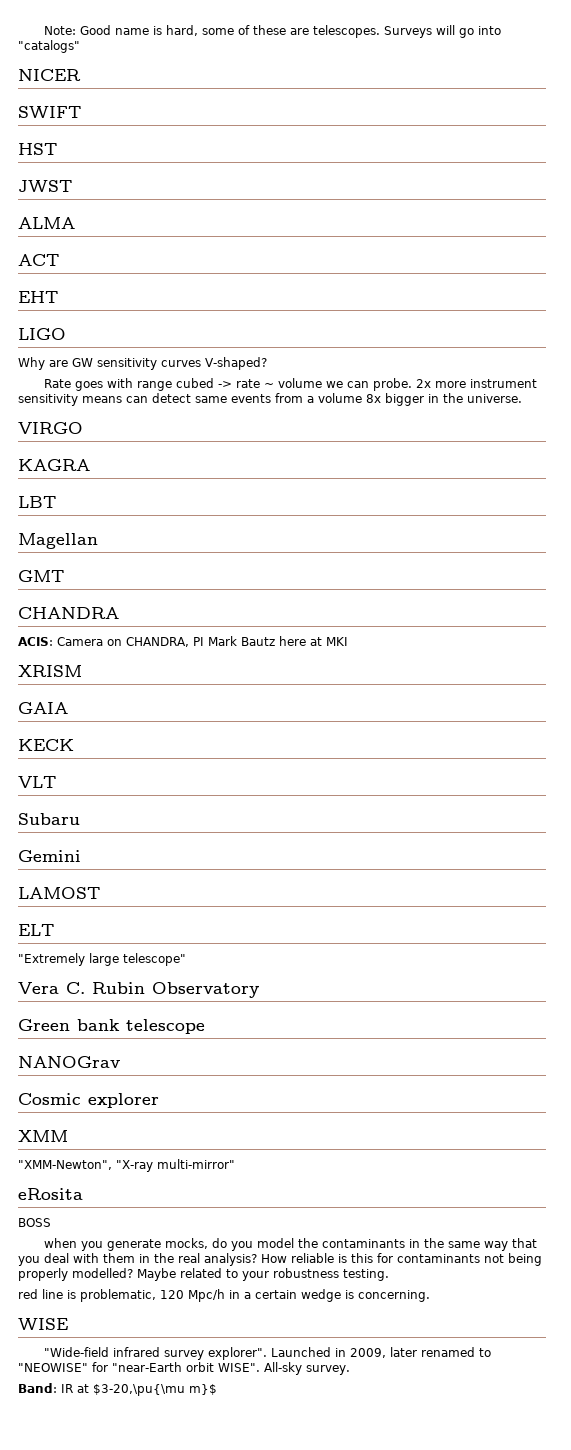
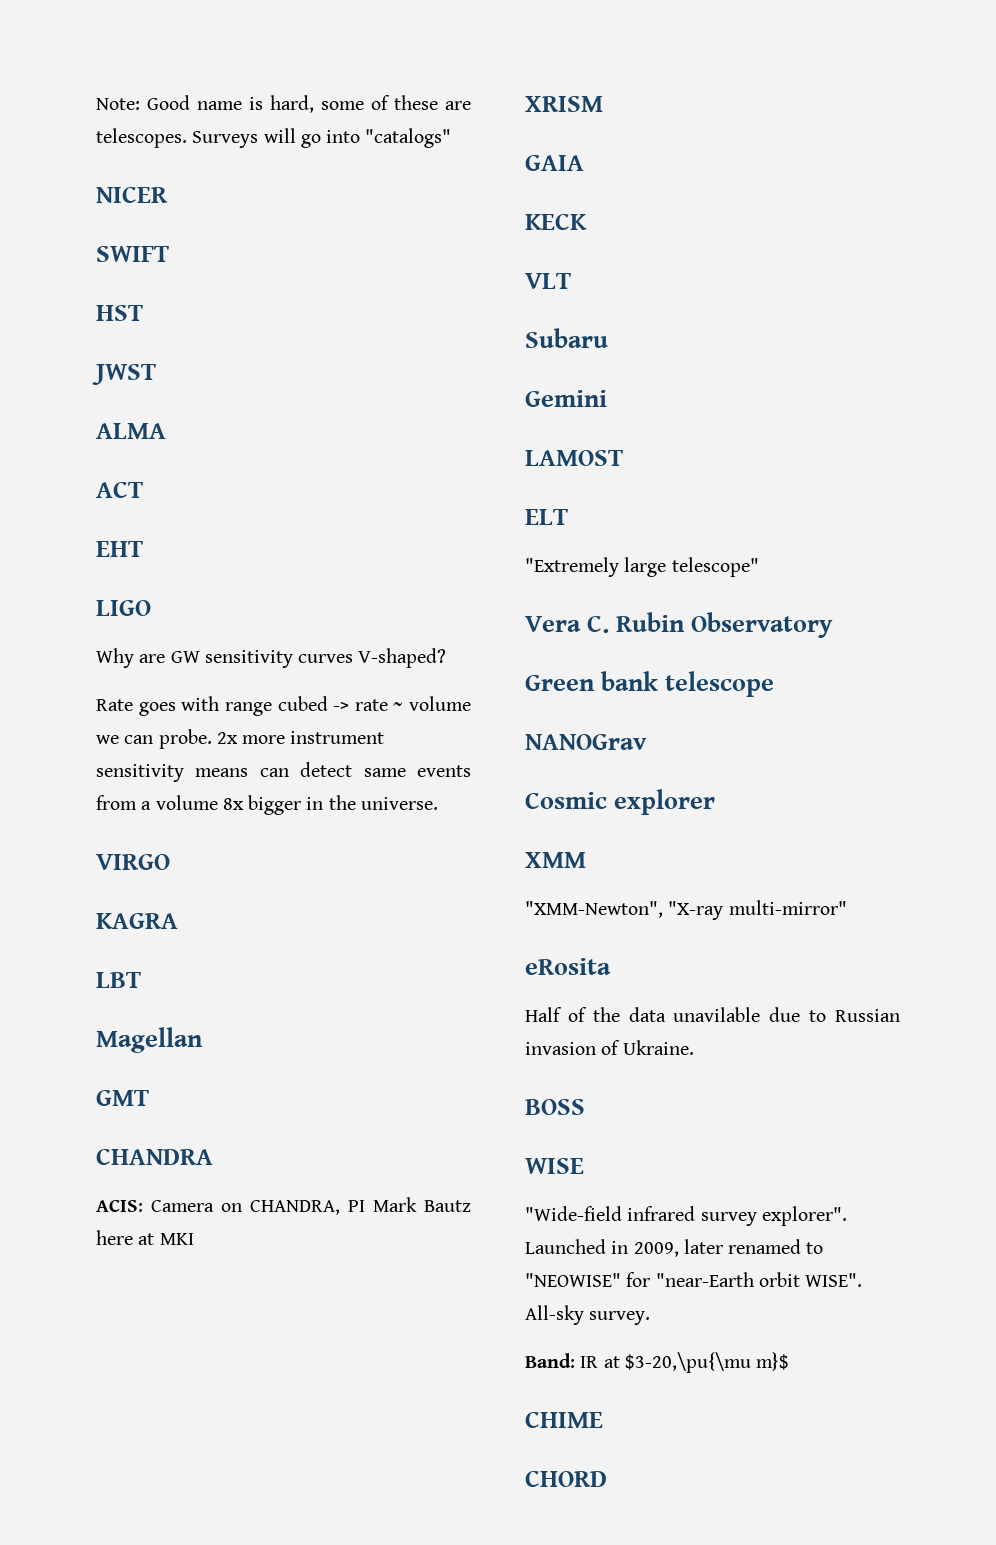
+ Half of the data unavilable due to Russian invasion of Ukraine.
  BOSS
- when you generate mocks, do you model the contaminants in the same way that you deal with them in the real analysis? How reliable is this for contaminants not being properly modelled? Maybe related to your robustness testing.
- red line is problematic, 120 Mpc/h in a certain wedge is concerning.
+ CHIME
+ CHORD

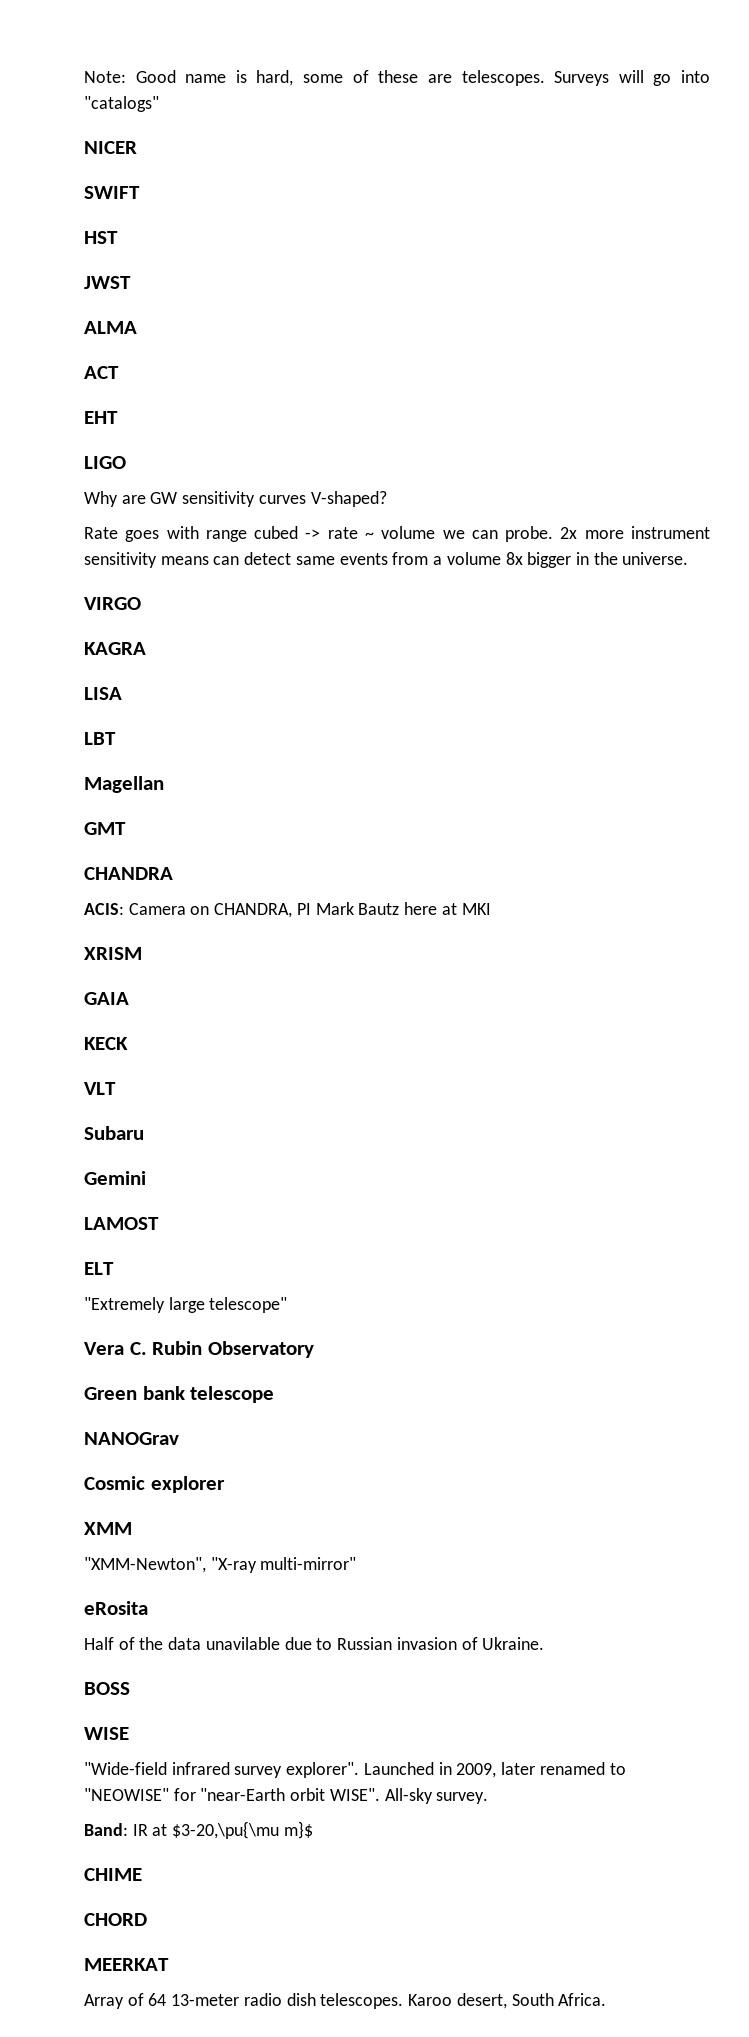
+ LISA
+ MEERKAT
+ Array of 64 13-meter radio dish telescopes. Karoo desert, South Africa.

